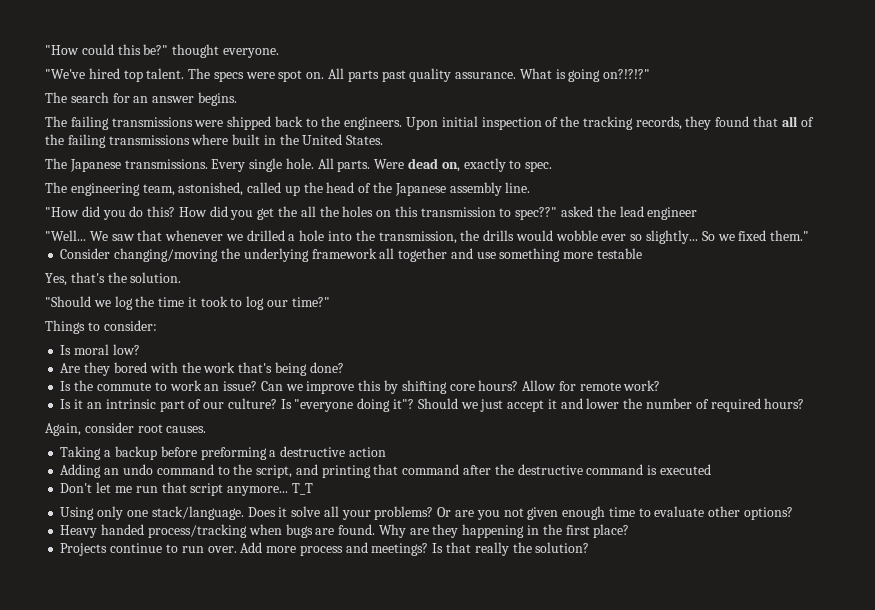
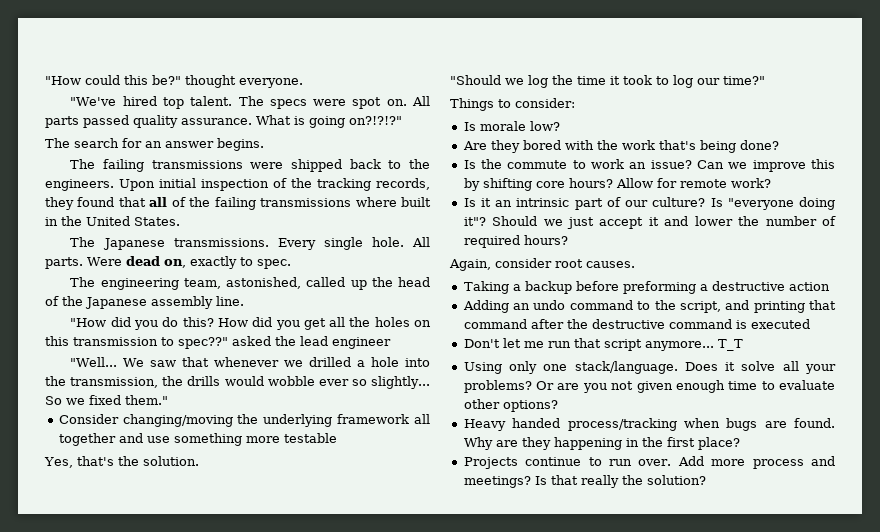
- All parts past quality assurance.
+ All parts passed quality assurance.
- How did you get the all the holes on this transmission to spec??" asked the lead engineer
+ How did you get all the holes on this transmission to spec??" asked the lead engineer
- Is moral low?
+ Is morale low?

